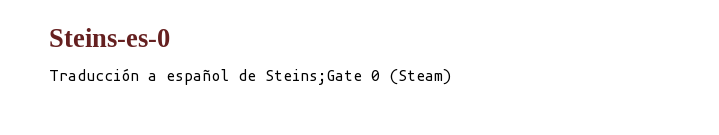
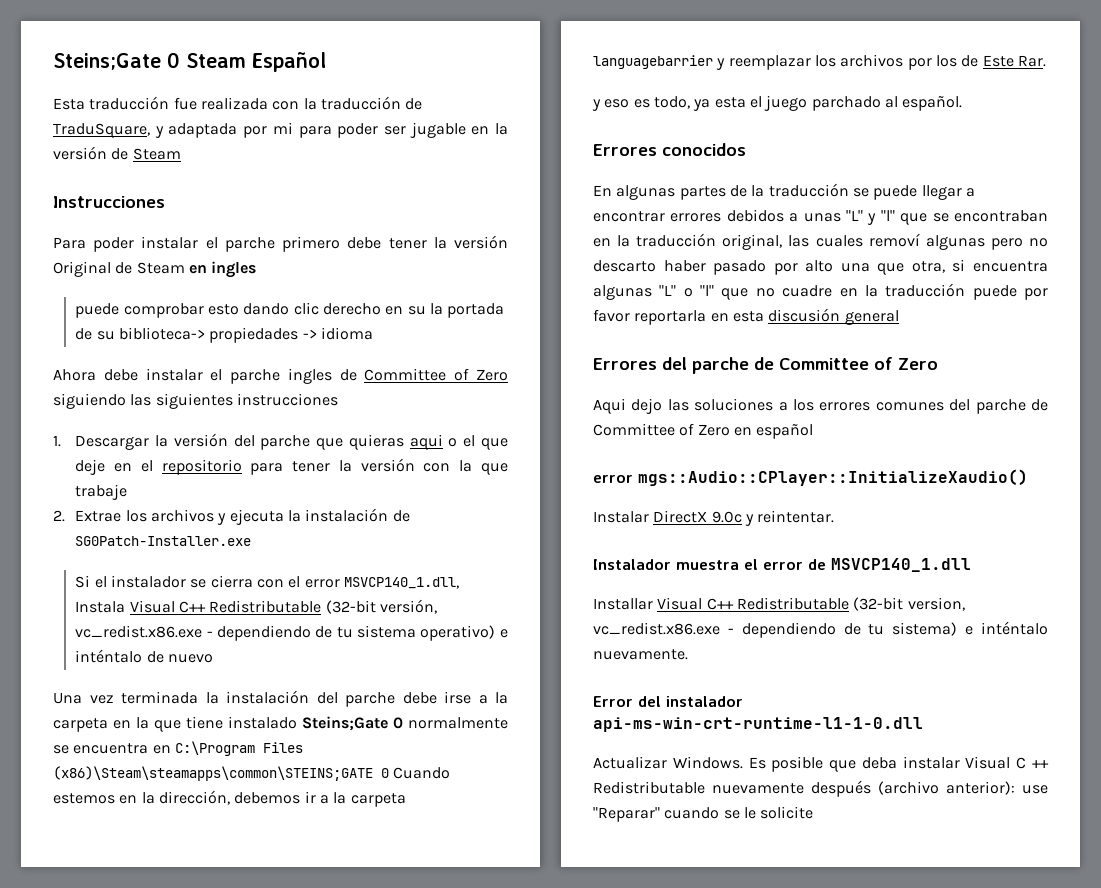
- Steins-es-0
- Traducción a español de Steins;Gate 0 (Steam)
+ Steins;Gate 0 Steam Español
+ Esta traducción fue realizada con la traducción de TraduSquare, y adaptada por mi para poder ser jugable en la versión de Steam
+ Instrucciones
+ Para poder instalar el parche primero debe tener la versión Original de Steam en ingles
+ puede comprobar esto dando clic derecho en su la portada de su biblioteca-> propiedades -> idioma
+ Ahora debe instalar el parche ingles de Committee of Zero siguiendo las siguientes instrucciones
+ 1. Descargar la versión del parche que quieras aqui o el que deje en el repositorio para tener la versión con la que trabaje
+ 2. Extrae los archivos y ejecuta la instalación de SG0Patch-Installer.exe
+ Si el instalador se cierra con el error MSVCP140_1.dll, Instala Visual C++ Redistributable (32-bit versión, vc_redist.x86.exe - dependiendo de tu sistema operativo) e inténtalo de nuevo
+ Una vez terminada la instalación del parche debe irse a la carpeta en la que tiene instalado Steins;Gate 0 normalmente se encuentra en C:\Program Files (x86)\Steam\steamapps\common\STEINS;GATE 0 Cuando estemos en la dirección, debemos ir a la carpeta languagebarrier y reemplazar los archivos por los de Este Rar.
+ y eso es todo, ya esta el juego parchado al español.
+ Errores conocidos
+ En algunas partes de la traducción se puede llegar a encontrar errores debidos a unas "L" y "l" que se encontraban en la traducción original, las cuales removí algunas pero no descarto haber pasado por alto una que otra, si encuentra algunas "L" o "l" que no cuadre en la traducción puede por favor reportarla en esta discusión general
+ Errores del parche de Committee of Zero
+ Aqui dejo las soluciones a los errores comunes del parche de Committee of Zero en español
+ error mgs::Audio::CPlayer::InitializeXaudio()
+ Instalar DirectX 9.0c y reintentar.
+ Instalador muestra el error de MSVCP140_1.dll
+ Installar Visual C++ Redistributable (32-bit version, vc_redist.x86.exe - dependiendo de tu sistema) e inténtalo nuevamente.
+ Error del instalador api-ms-win-crt-runtime-l1-1-0.dll
+ Actualizar Windows. Es posible que deba instalar Visual C ++ Redistributable nuevamente después (archivo anterior): use "Reparar" cuando se le solicite

